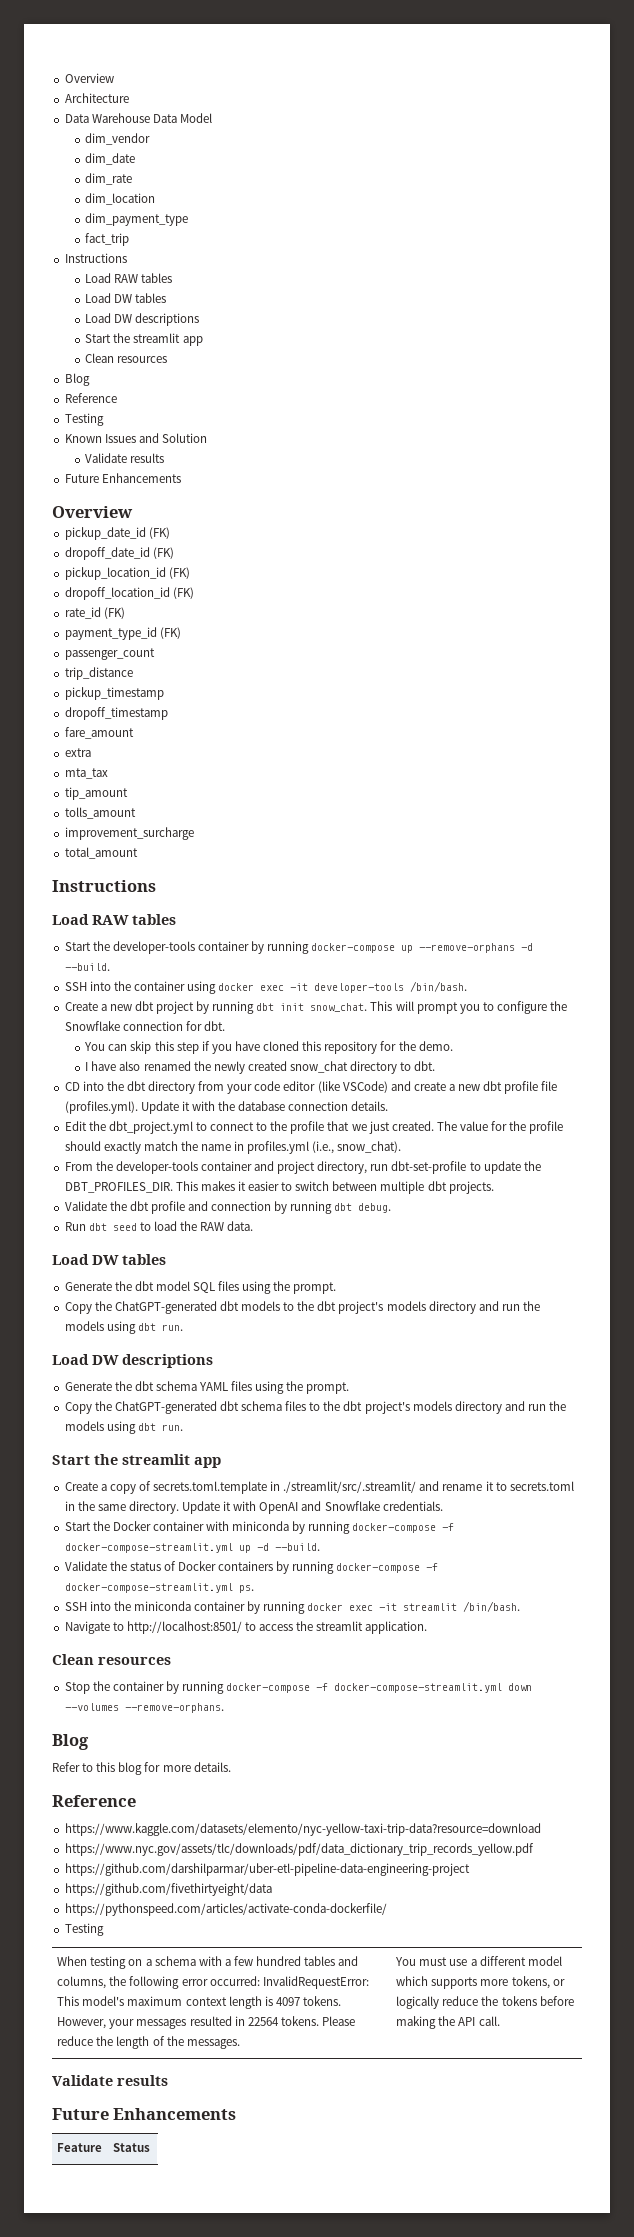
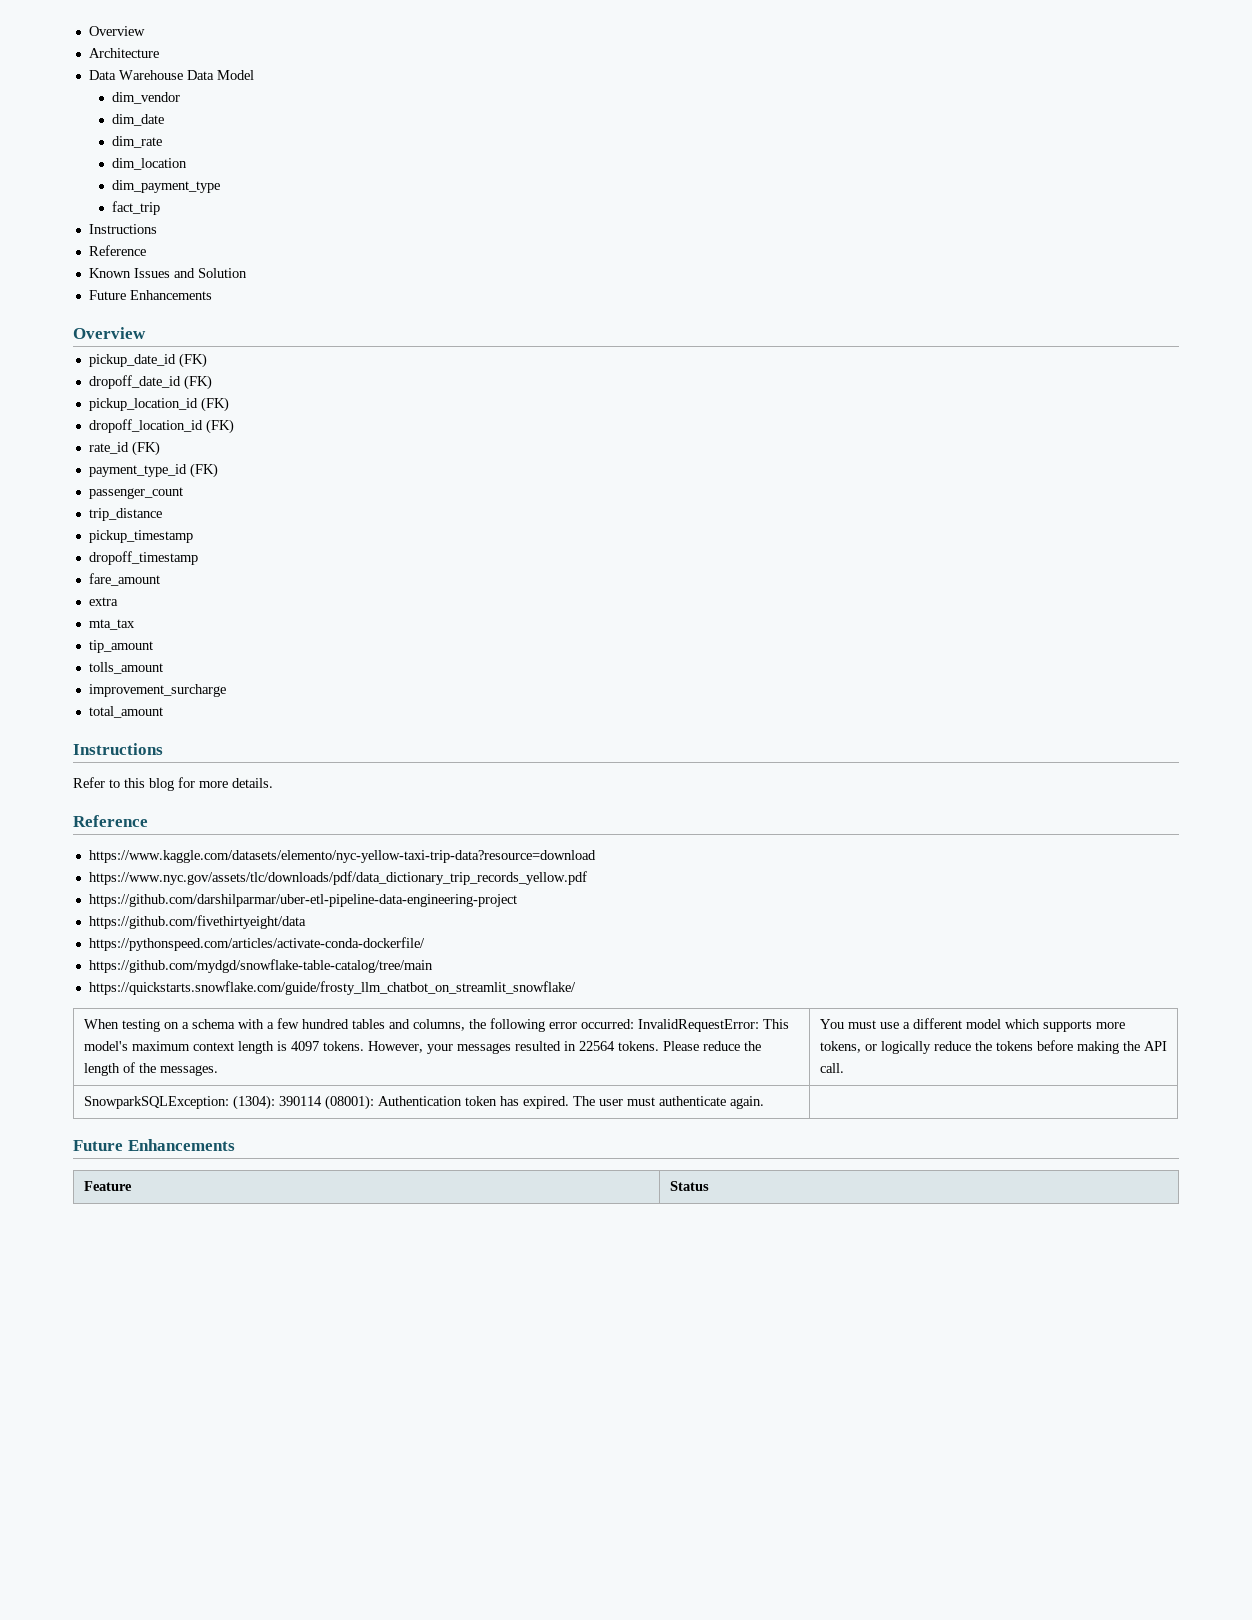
  fact_trip
  Instructions
- Load RAW tables
- Load DW tables
- Load DW descriptions
- Start the streamlit app
- Clean resources
- Blog
  Reference
- Testing
  Known Issues and Solution
- Validate results
  total_amount
  Instructions
- Load RAW tables
- Start the developer-tools container by running docker-compose up --remove-orphans -d --build.
- SSH into the container using docker exec -it developer-tools /bin/bash.
- Create a new dbt project by running dbt init snow_chat. This will prompt you to configure the Snowflake connection for dbt.
- You can skip this step if you have cloned this repository for the demo.
- I have also renamed the newly created snow_chat directory to dbt.
- CD into the dbt directory from your code editor (like VSCode) and create a new dbt profile file (profiles.yml). Update it with the database connection details.
- Edit the dbt_project.yml to connect to the profile that we just created. The value for the profile should exactly match the name in profiles.yml (i.e., snow_chat).
- From the developer-tools container and project directory, run dbt-set-profile to update the DBT_PROFILES_DIR. This makes it easier to switch between multiple dbt projects.
- Validate the dbt profile and connection by running dbt debug.
- Run dbt seed to load the RAW data.
- Load DW tables
- Generate the dbt model SQL files using the prompt.
- Copy the ChatGPT-generated dbt models to the dbt project's models directory and run the models using dbt run.
- Load DW descriptions
- Generate the dbt schema YAML files using the prompt.
- Copy the ChatGPT-generated dbt schema files to the dbt project's models directory and run the models using dbt run.
- Start the streamlit app
- Create a copy of secrets.toml.template in ./streamlit/src/.streamlit/ and rename it to secrets.toml in the same directory. Update it with OpenAI and Snowflake credentials.
- Start the Docker container with miniconda by running docker-compose -f docker-compose-streamlit.yml up -d --build.
- Validate the status of Docker containers by running docker-compose -f docker-compose-streamlit.yml ps.
- SSH into the miniconda container by running docker exec -it streamlit /bin/bash.
- Navigate to http://localhost:8501/ to access the streamlit application.
- Clean resources
- Stop the container by running docker-compose -f docker-compose-streamlit.yml down --volumes --remove-orphans.
- Blog
  https://pythonspeed.com/articles/activate-conda-dockerfile/
- Testing
+ https://github.com/mydgd/snowflake-table-catalog/tree/main
+ https://quickstarts.snowflake.com/guide/frosty_llm_chatbot_on_streamlit_snowflake/
  You must use a different model which supports more tokens, or logically reduce the tokens before making the API call.
- Validate results
+ SnowparkSQLException: (1304): 390114 (08001): Authentication token has expired. The user must authenticate again. |

